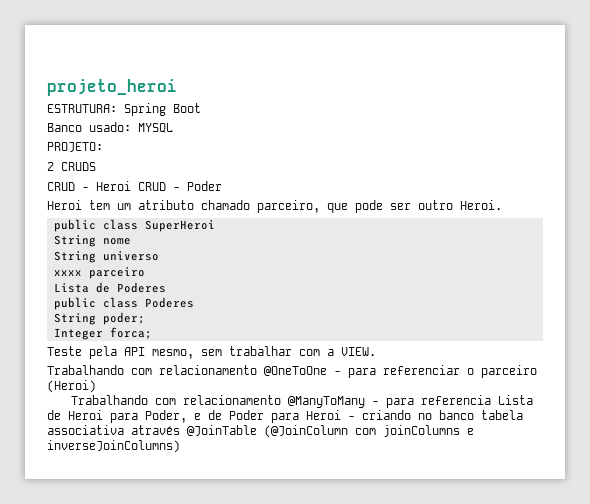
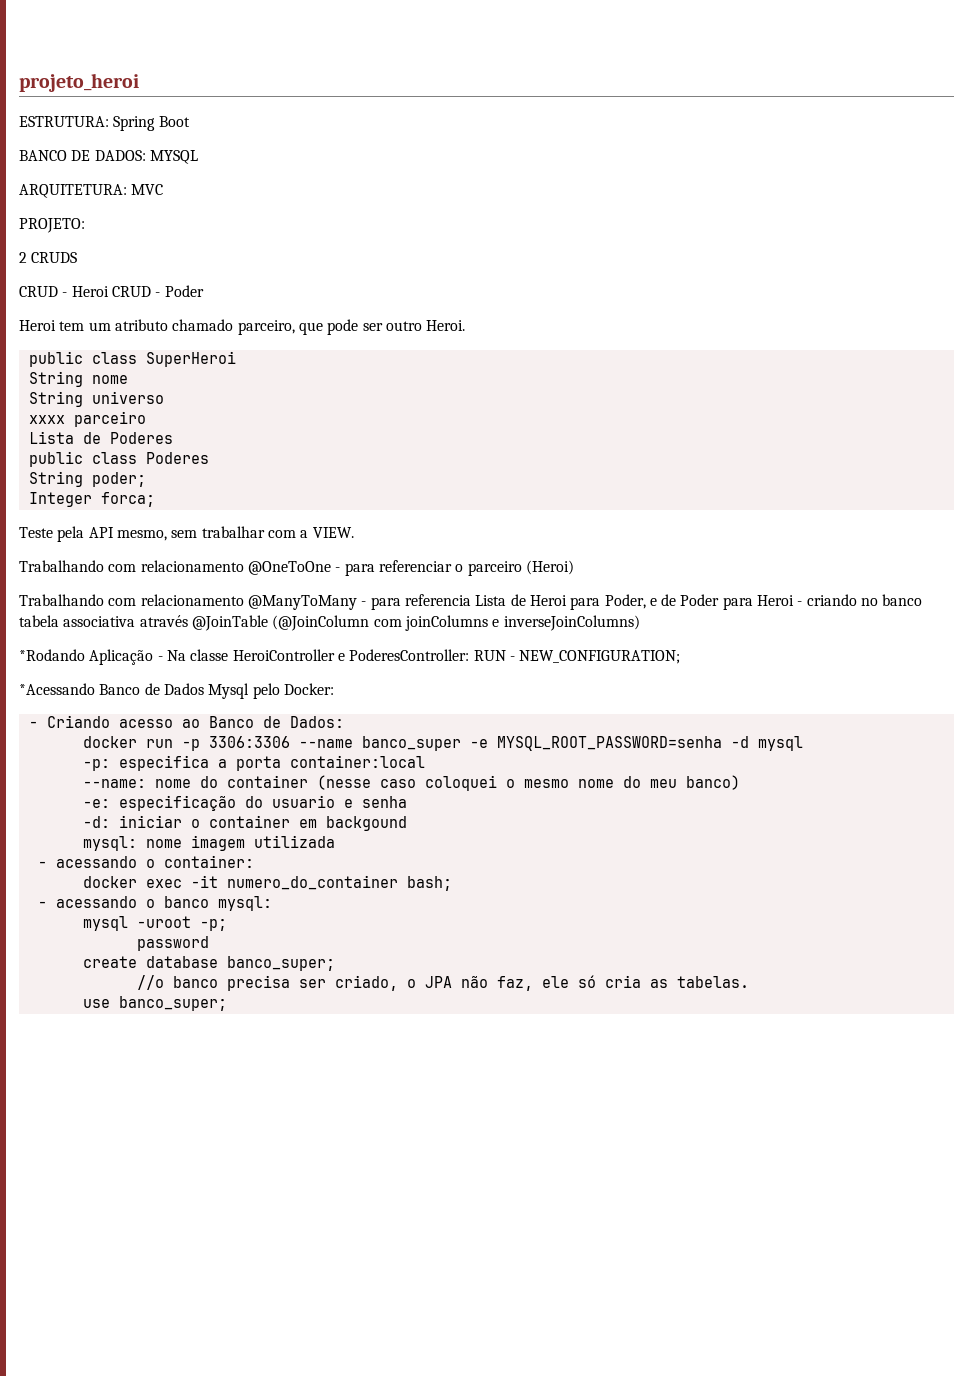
- Banco usado: MYSQL
+ BANCO DE DADOS: MYSQL
+ ARQUITETURA: MVC
+ *Rodando Aplicação - Na classe HeroiController e PoderesController: RUN - NEW_CONFIGURATION;
+ *Acessando Banco de Dados Mysql pelo Docker:
+ - Criando acesso ao Banco de Dados:
+ docker run -p 3306:3306 --name banco_super -e MYSQL_ROOT_PASSWORD=senha -d mysql
+ -p: especifica a porta container:local
+ --name: nome do container (nesse caso coloquei o mesmo nome do meu banco)
+ -e: especificação do usuario e senha
+ -d: iniciar o container em backgound
+ mysql: nome imagem utilizada
+ - acessando o container:
+ docker exec -it numero_do_container bash;
+ - acessando o banco mysql:
+ mysql -uroot -p;
+ password
+ create database banco_super;
+ //o banco precisa ser criado, o JPA não faz, ele só cria as tabelas.
+ use banco_super;

